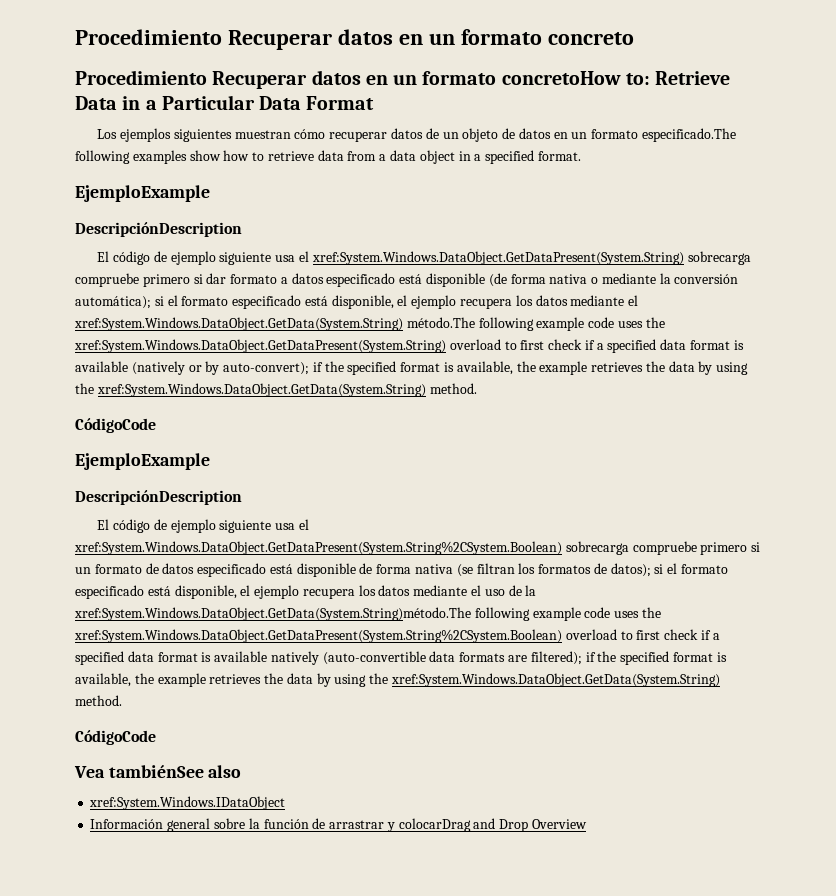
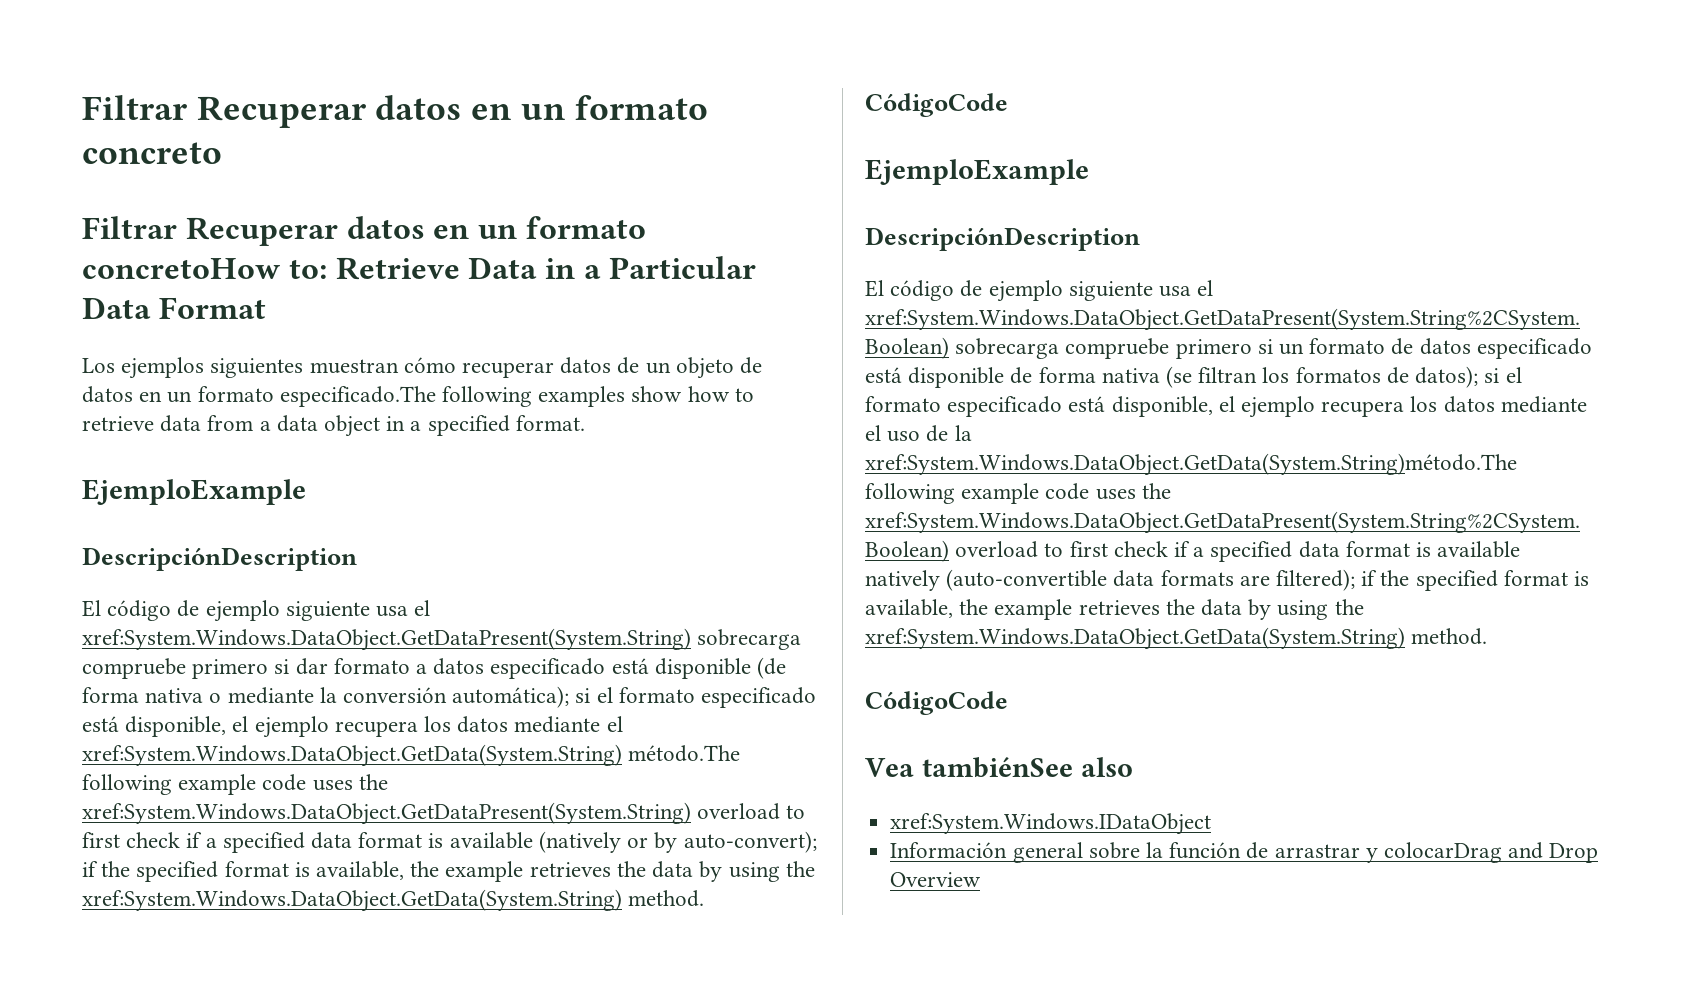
- Procedimiento Recuperar datos en un formato concreto
+ Filtrar Recuperar datos en un formato concreto
- Procedimiento Recuperar datos en un formato concretoHow to: Retrieve Data in a Particular Data Format
+ Filtrar Recuperar datos en un formato concretoHow to: Retrieve Data in a Particular Data Format

